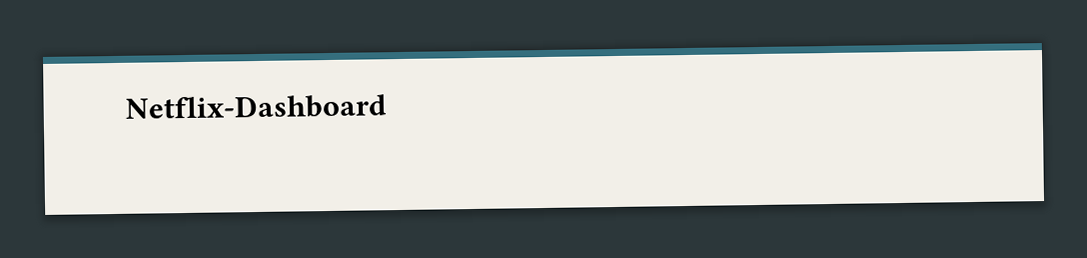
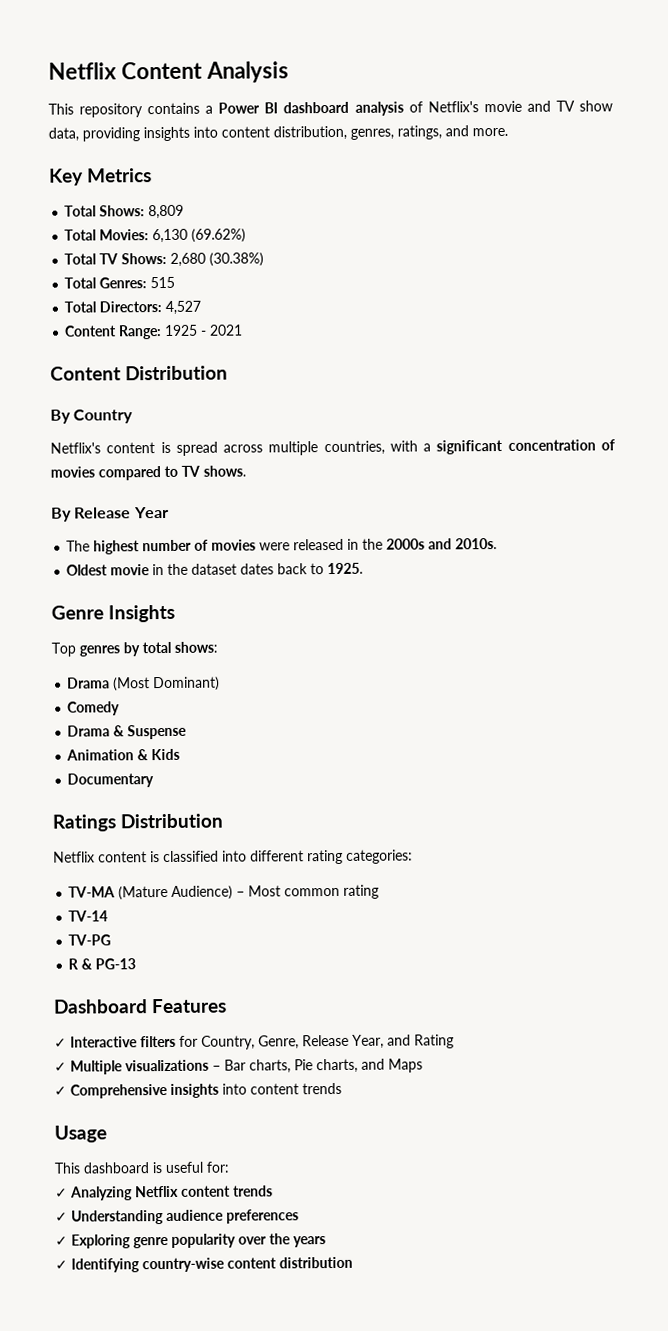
- Netflix-Dashboard
+ Netflix Content Analysis
+ This repository contains a Power BI dashboard analysis of Netflix's movie and TV show data, providing insights into content distribution, genres, ratings, and more.
+ Key Metrics
+ Total Shows: 8,809
+ Total Movies: 6,130 (69.62%)
+ Total TV Shows: 2,680 (30.38%)
+ Total Genres: 515
+ Total Directors: 4,527
+ Content Range: 1925 - 2021
+ Content Distribution
+ By Country
+ Netflix's content is spread across multiple countries, with a significant concentration of movies compared to TV shows.
+ By Release Year
+ The highest number of movies were released in the 2000s and 2010s.
+ Oldest movie in the dataset dates back to 1925.
+ Genre Insights
+ Top genres by total shows:
+ Drama (Most Dominant)
+ Comedy
+ Drama & Suspense
+ Animation & Kids
+ Documentary
+ Ratings Distribution
+ Netflix content is classified into different rating categories:
+ TV-MA (Mature Audience) – Most common rating
+ TV-14
+ TV-PG
+ R & PG-13
+ Dashboard Features
+ ✓ Interactive filters for Country, Genre, Release Year, and Rating
+ ✓ Multiple visualizations – Bar charts, Pie charts, and Maps
+ ✓ Comprehensive insights into content trends
+ Usage
+ This dashboard is useful for:
+ ✓ Analyzing Netflix content trends
+ ✓ Understanding audience preferences
+ ✓ Exploring genre popularity over the years
+ ✓ Identifying country-wise content distribution

